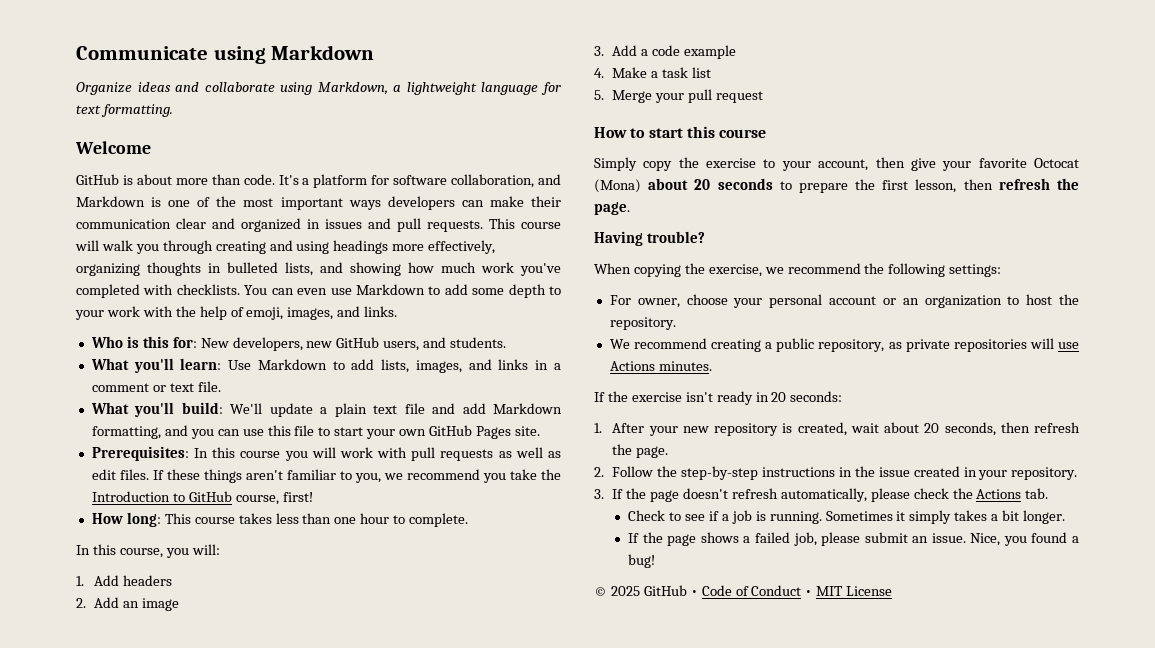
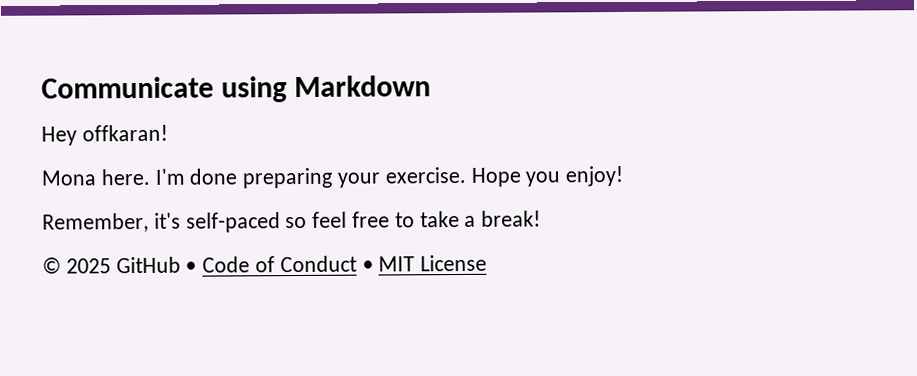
- Organize ideas and collaborate using Markdown, a lightweight language for text formatting.
- Welcome
- GitHub is about more than code. It's a platform for software collaboration, and Markdown is one of the most important ways developers can make their communication clear and organized in issues and pull requests. This course will walk you through creating and using headings more effectively, organizing thoughts in bulleted lists, and showing how much work you've completed with checklists. You can even use Markdown to add some depth to your work with the help of emoji, images, and links.
- Who is this for: New developers, new GitHub users, and students.
- What you'll learn: Use Markdown to add lists, images, and links in a comment or text file.
- What you'll build: We'll update a plain text file and add Markdown formatting, and you can use this file to start your own GitHub Pages site.
- Prerequisites: In this course you will work with pull requests as well as edit files. If these things aren't familiar to you, we recommend you take the Introduction to GitHub course, first!
- How long: This course takes less than one hour to complete.
- In this course, you will:
- 1. Add headers
- 2. Add an image
- 3. Add a code example
- 4. Make a task list
- 5. Merge your pull request
- How to start this course
- Simply copy the exercise to your account, then give your favorite Octocat (Mona) about 20 seconds to prepare the first lesson, then refresh the page.
- Having trouble?
- When copying the exercise, we recommend the following settings:
- For owner, choose your personal account or an organization to host the repository.
- We recommend creating a public repository, as private repositories will use Actions minutes.
- If the exercise isn't ready in 20 seconds:
- 1. After your new repository is created, wait about 20 seconds, then refresh the page.
- 2. Follow the step-by-step instructions in the issue created in your repository.
- 3. If the page doesn't refresh automatically, please check the Actions tab.
- Check to see if a job is running. Sometimes it simply takes a bit longer.
- If the page shows a failed job, please submit an issue. Nice, you found a bug!
+ Hey offkaran!
+ Mona here. I'm done preparing your exercise. Hope you enjoy!
+ Remember, it's self-paced so feel free to take a break!

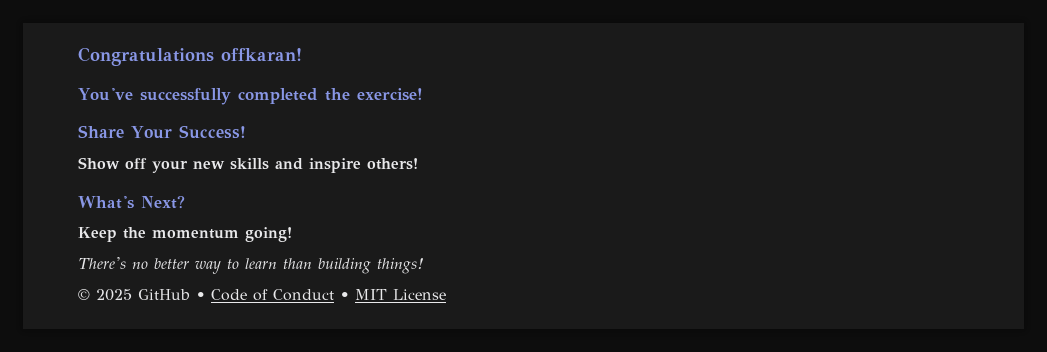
- Communicate using Markdown
- Hey offkaran!
- Mona here. I'm done preparing your exercise. Hope you enjoy!
- Remember, it's self-paced so feel free to take a break!
+ Congratulations offkaran!
+ You've successfully completed the exercise!
+ Share Your Success!
+ Show off your new skills and inspire others!
+ What's Next?
+ Keep the momentum going!
+ There's no better way to learn than building things!

